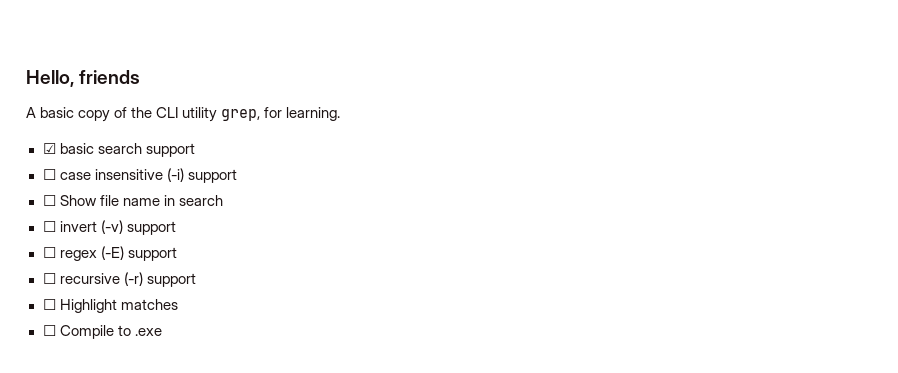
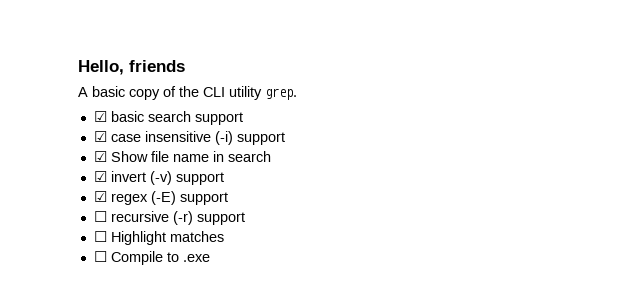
- A basic copy of the CLI utility grep, for learning.
+ A basic copy of the CLI utility grep.
- ☐ case insensitive (-i) support
+ ☑ case insensitive (-i) support
- ☐ Show file name in search
+ ☑ Show file name in search
- ☐ invert (-v) support
+ ☑ invert (-v) support
- ☐ regex (-E) support
+ ☑ regex (-E) support

